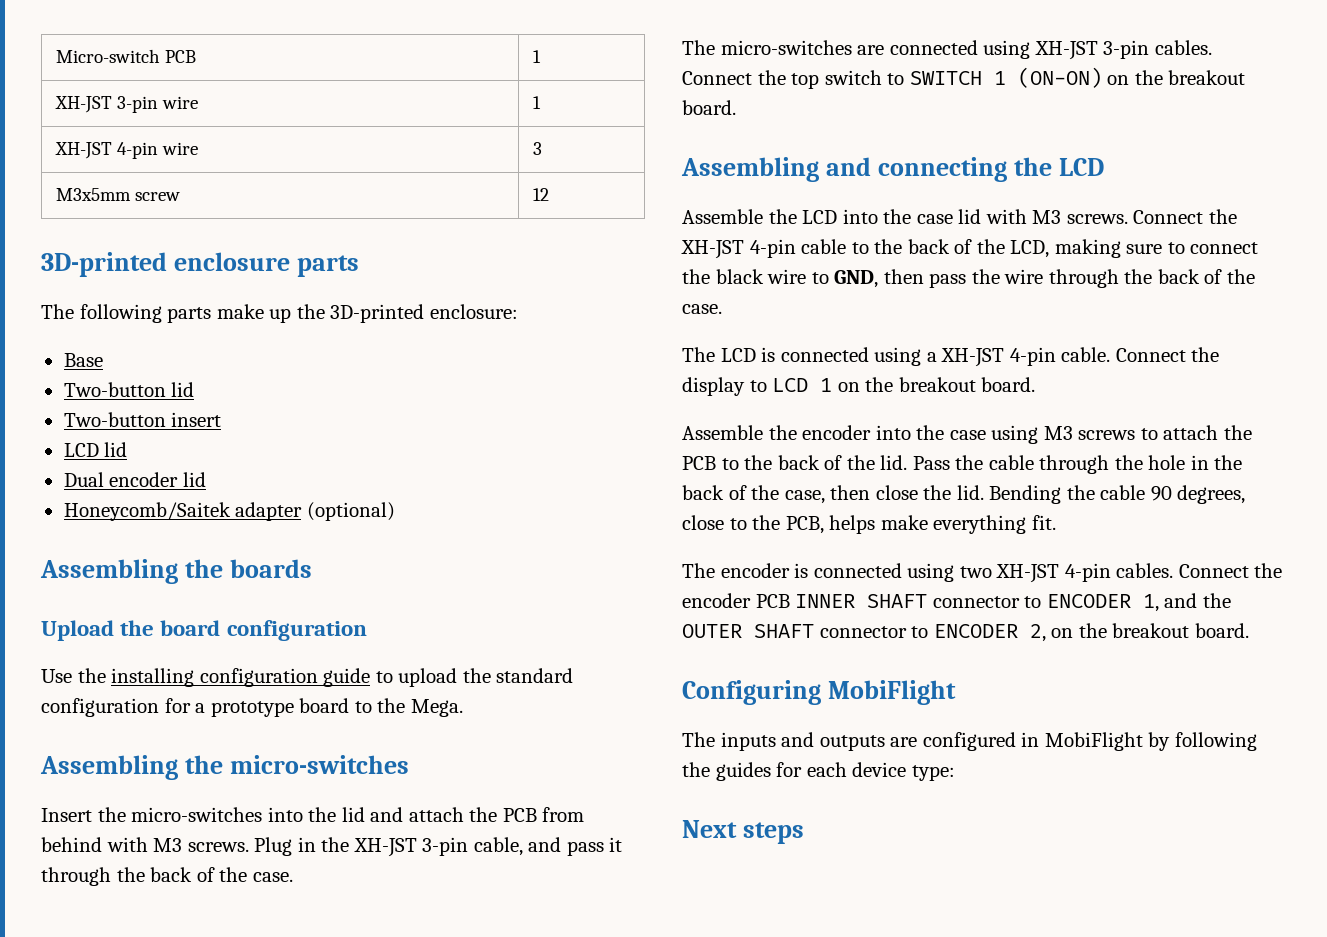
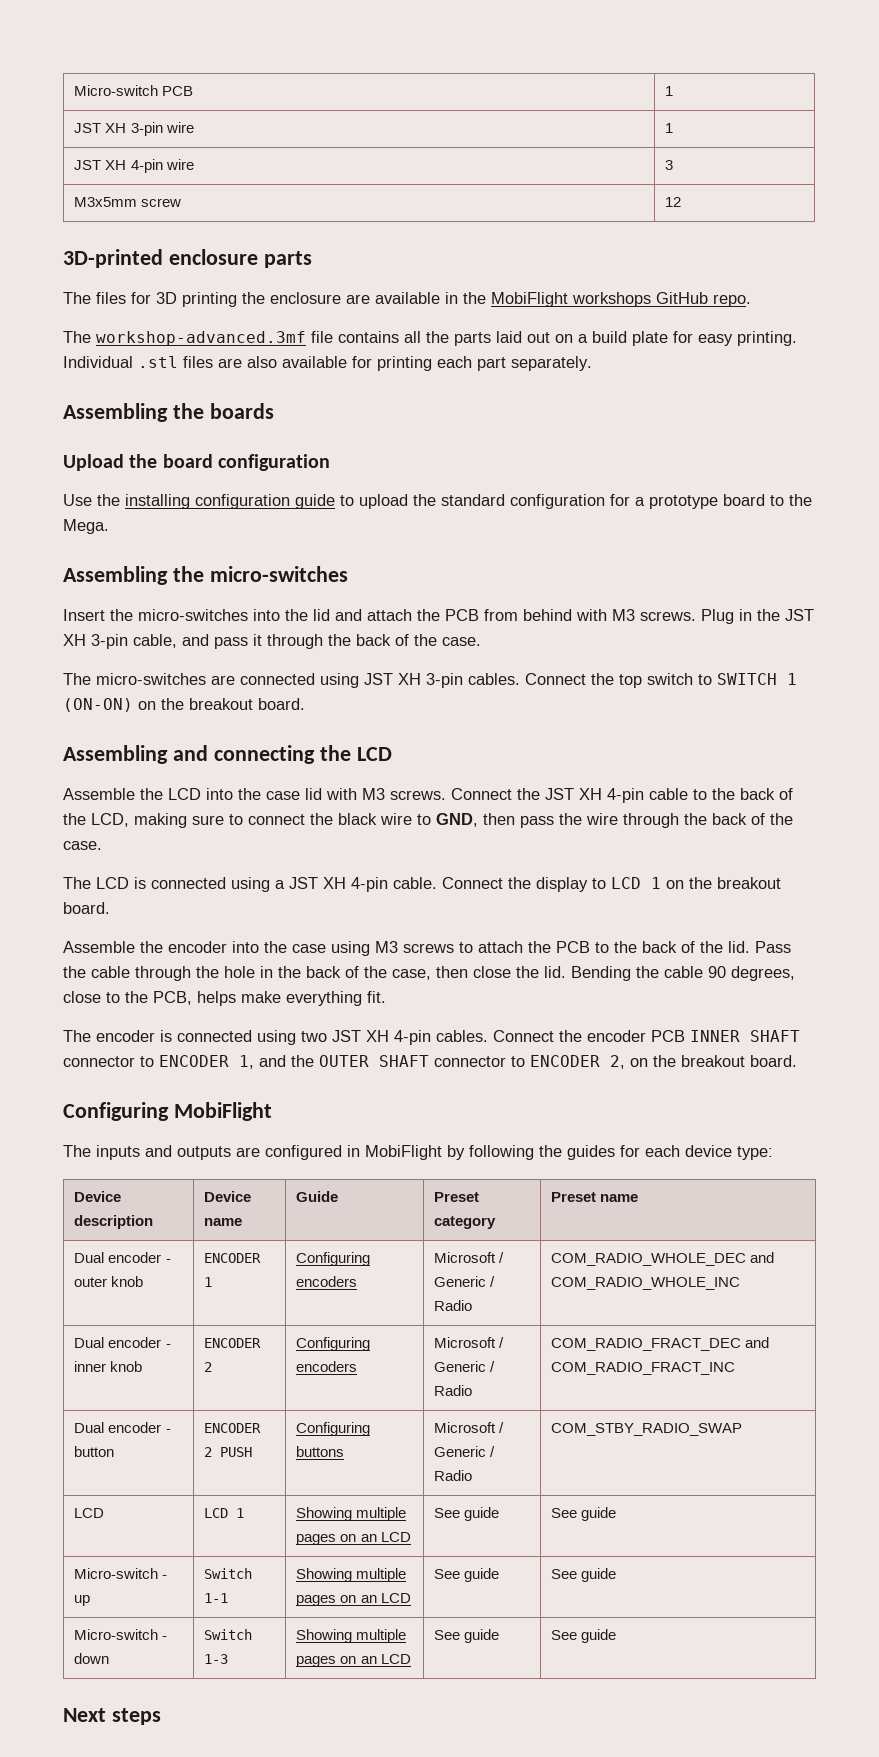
- XH-JST 3-pin wire | 1
+ JST XH 3-pin wire | 1
- XH-JST 4-pin wire | 3
+ JST XH 4-pin wire | 3
- The following parts make up the 3D-printed enclosure:
- Base
- Two-button lid
- Two-button insert
- LCD lid
- Dual encoder lid
- Honeycomb/Saitek adapter (optional)
+ The files for 3D printing the enclosure are available in the MobiFlight workshops GitHub repo.
+ The workshop-advanced.3mf file contains all the parts laid out on a build plate for easy printing. Individual .stl files are also available for printing each part separately.
- Plug in the XH-JST 3-pin cable, and pass it through the back of the case.
+ Plug in the JST XH 3-pin cable, and pass it through the back of the case.
- The micro-switches are connected using XH-JST 3-pin cables.
+ The micro-switches are connected using JST XH 3-pin cables.
- Connect the XH-JST 4-pin cable to the back of the LCD, making sure to connect the black wire to GND, then pass the wire through the back of the case.
+ Connect the JST XH 4-pin cable to the back of the LCD, making sure to connect the black wire to GND, then pass the wire through the back of the case.
- The LCD is connected using a XH-JST 4-pin cable.
+ The LCD is connected using a JST XH 4-pin cable.
- The encoder is connected using two XH-JST 4-pin cables.
+ The encoder is connected using two JST XH 4-pin cables.
+ Device description | Device name | Guide | Preset category | Preset name
+ Dual encoder - outer knob | ENCODER 1 | Configuring encoders | Microsoft / Generic / Radio | COM_RADIO_WHOLE_DEC and COM_RADIO_WHOLE_INC
+ Dual encoder - inner knob | ENCODER 2 | Configuring encoders | Microsoft / Generic / Radio | COM_RADIO_FRACT_DEC and COM_RADIO_FRACT_INC
+ Dual encoder - button | ENCODER 2 PUSH | Configuring buttons | Microsoft / Generic / Radio | COM_STBY_RADIO_SWAP
+ LCD | LCD 1 | Showing multiple pages on an LCD | See guide | See guide
+ Micro-switch - up | Switch 1-1 | Showing multiple pages on an LCD | See guide | See guide
+ Micro-switch - down | Switch 1-3 | Showing multiple pages on an LCD | See guide | See guide

